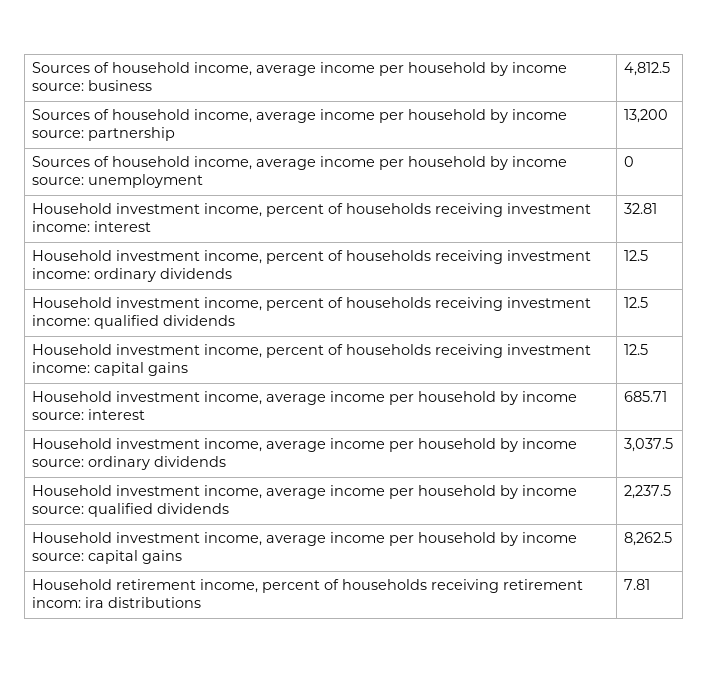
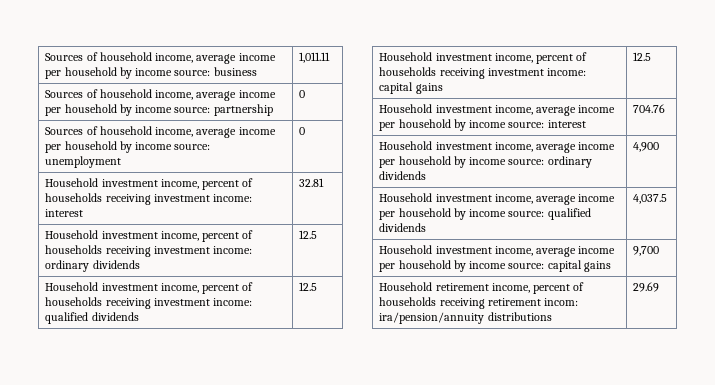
- Sources of household income, average income per household by income source: business | 4,812.5
+ Sources of household income, average income per household by income source: business | 1,011.11
- Sources of household income, average income per household by income source: partnership | 13,200
+ Sources of household income, average income per household by income source: partnership | 0
- Household investment income, average income per household by income source: interest | 685.71
+ Household investment income, average income per household by income source: interest | 704.76
- Household investment income, average income per household by income source: ordinary dividends | 3,037.5
+ Household investment income, average income per household by income source: ordinary dividends | 4,900
- Household investment income, average income per household by income source: qualified dividends | 2,237.5
+ Household investment income, average income per household by income source: qualified dividends | 4,037.5
- Household investment income, average income per household by income source: capital gains | 8,262.5
+ Household investment income, average income per household by income source: capital gains | 9,700
- Household retirement income, percent of households receiving retirement incom: ira distributions | 7.81
+ Household retirement income, percent of households receiving retirement incom: ira/pension/annuity distributions | 29.69

